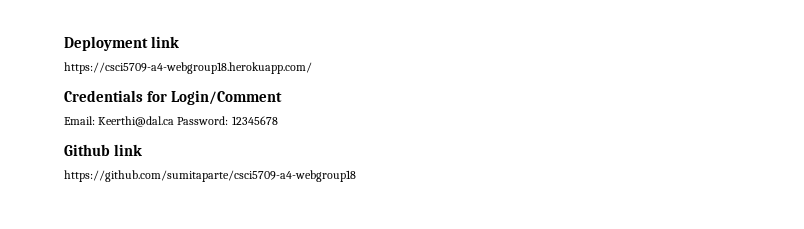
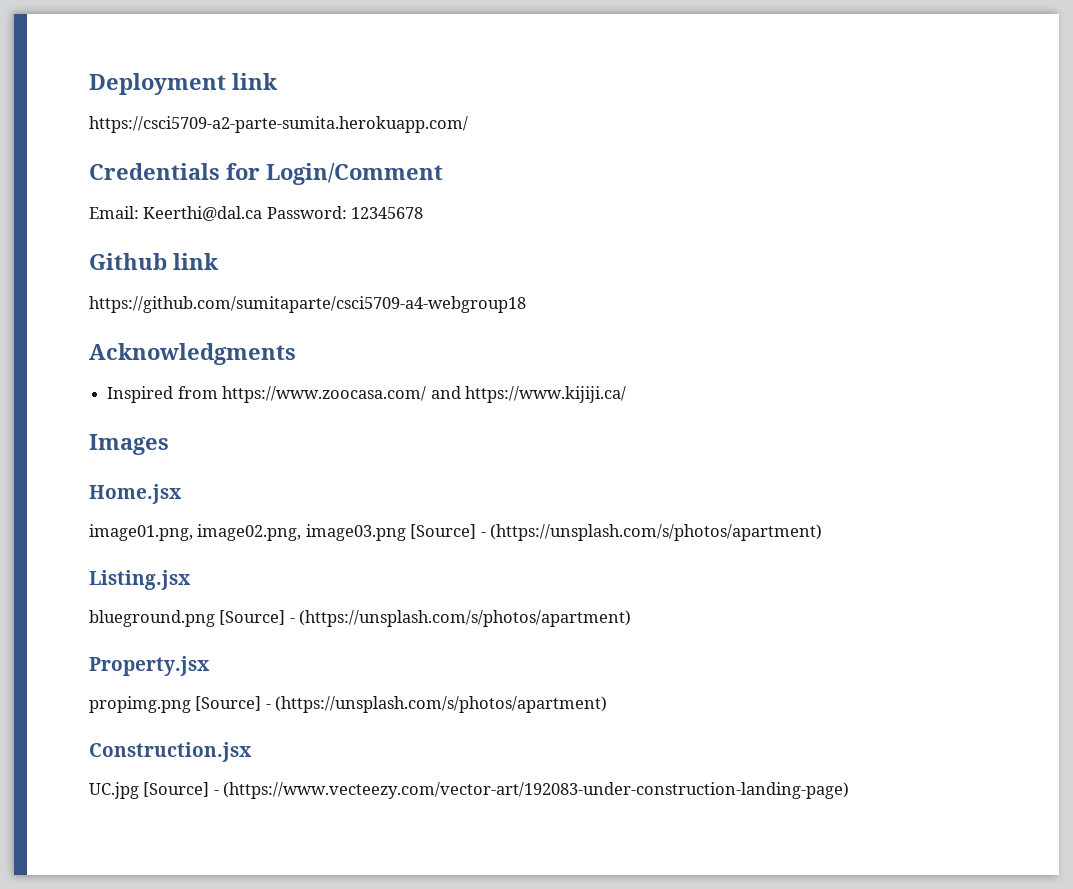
- https://csci5709-a4-webgroup18.herokuapp.com/
+ https://csci5709-a2-parte-sumita.herokuapp.com/
+ Acknowledgments
+ Inspired from https://www.zoocasa.com/ and https://www.kijiji.ca/
+ Images
+ Home.jsx
+ image01.png, image02.png, image03.png [Source] - (https://unsplash.com/s/photos/apartment)
+ Listing.jsx
+ blueground.png [Source] - (https://unsplash.com/s/photos/apartment)
+ Property.jsx
+ propimg.png [Source] - (https://unsplash.com/s/photos/apartment)
+ Construction.jsx
+ UC.jpg [Source] - (https://www.vecteezy.com/vector-art/192083-under-construction-landing-page)

